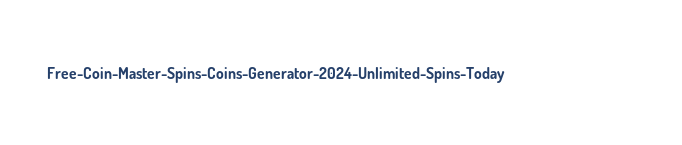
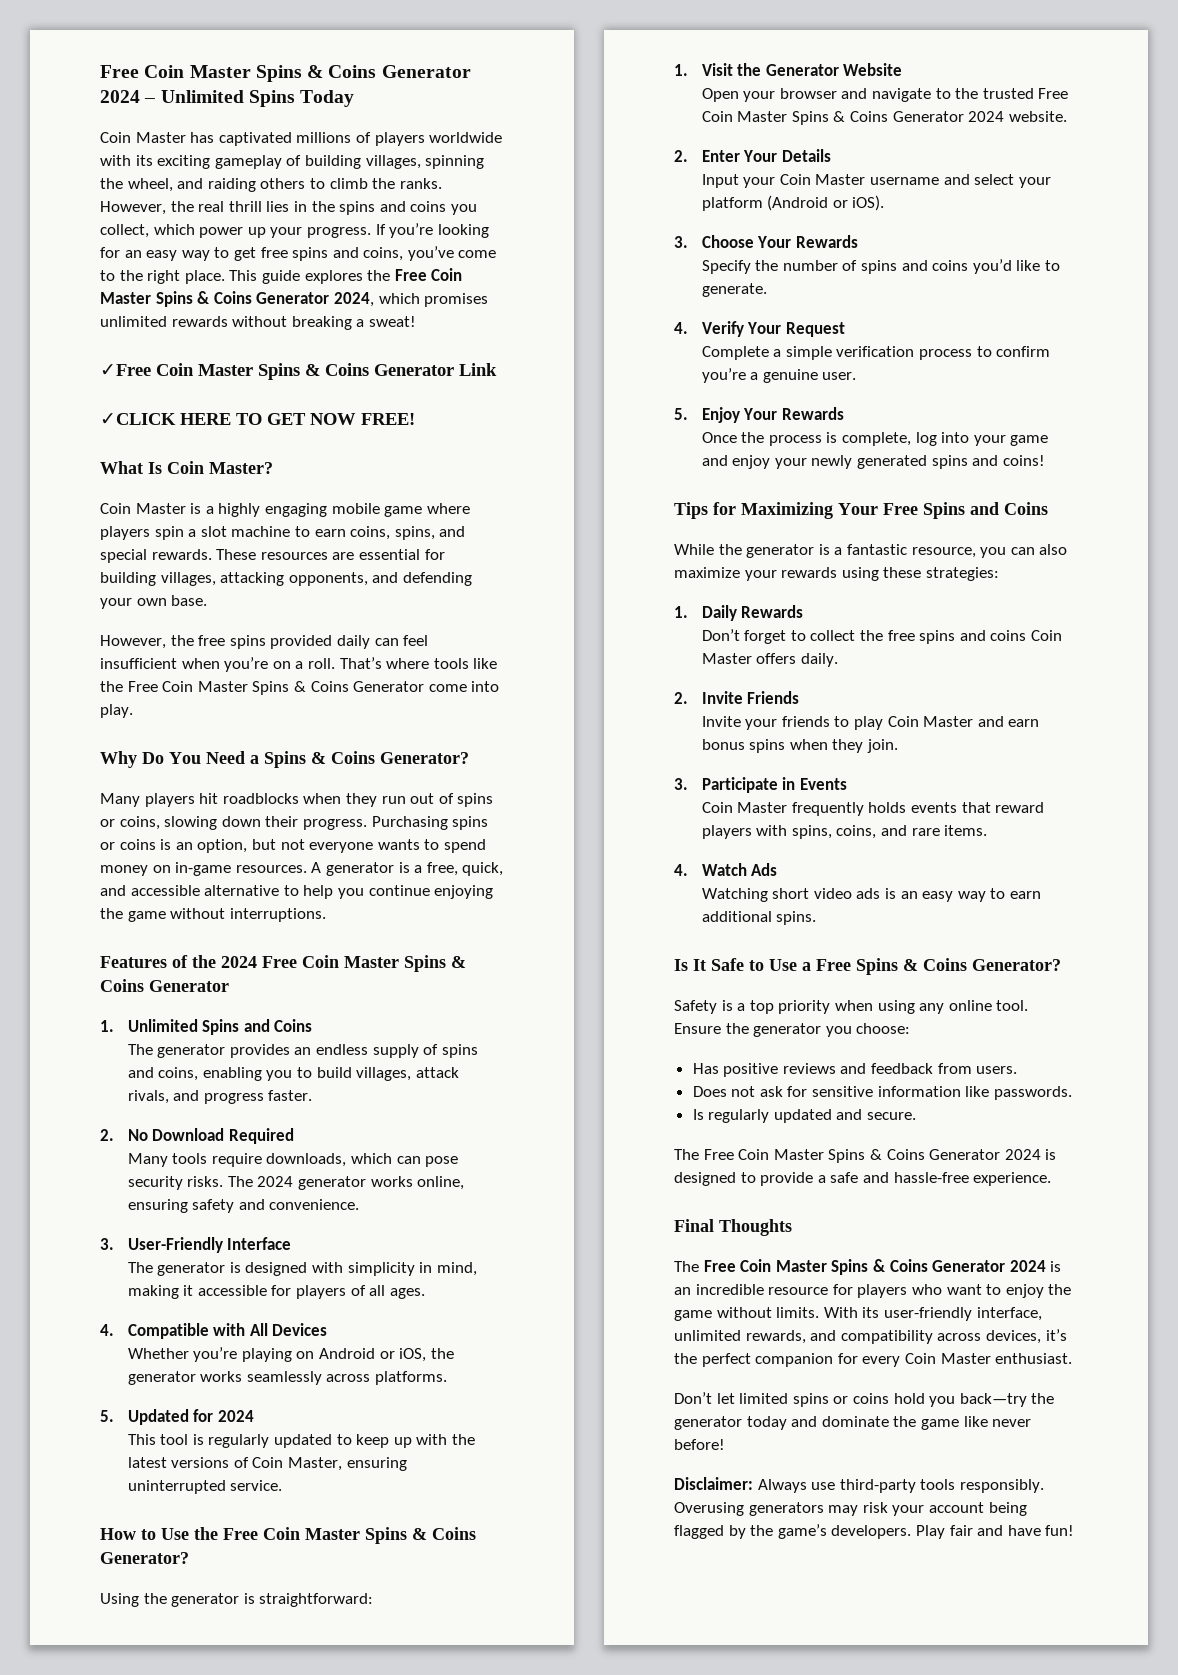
- Free-Coin-Master-Spins-Coins-Generator-2024-Unlimited-Spins-Today
+ Free Coin Master Spins & Coins Generator 2024 – Unlimited Spins Today
+ Coin Master has captivated millions of players worldwide with its exciting gameplay of building villages, spinning the wheel, and raiding others to climb the ranks. However, the real thrill lies in the spins and coins you collect, which power up your progress. If you’re looking for an easy way to get free spins and coins, you’ve come to the right place. This guide explores the Free Coin Master Spins & Coins Generator 2024, which promises unlimited rewards without breaking a sweat!
+ ✓Free Coin Master Spins & Coins Generator Link
+ ✓CLICK HERE TO GET NOW FREE!
+ What Is Coin Master?
+ Coin Master is a highly engaging mobile game where players spin a slot machine to earn coins, spins, and special rewards. These resources are essential for building villages, attacking opponents, and defending your own base.
+ However, the free spins provided daily can feel insufficient when you’re on a roll. That’s where tools like the Free Coin Master Spins & Coins Generator come into play.
+ Why Do You Need a Spins & Coins Generator?
+ Many players hit roadblocks when they run out of spins or coins, slowing down their progress. Purchasing spins or coins is an option, but not everyone wants to spend money on in-game resources. A generator is a free, quick, and accessible alternative to help you continue enjoying the game without interruptions.
+ Features of the 2024 Free Coin Master Spins & Coins Generator
+ 1. Unlimited Spins and Coins
+ The generator provides an endless supply of spins and coins, enabling you to build villages, attack rivals, and progress faster.
+ 2. No Download Required
+ Many tools require downloads, which can pose security risks. The 2024 generator works online, ensuring safety and convenience.
+ 3. User-Friendly Interface
+ The generator is designed with simplicity in mind, making it accessible for players of all ages.
+ 4. Compatible with All Devices
+ Whether you’re playing on Android or iOS, the generator works seamlessly across platforms.
+ 5. Updated for 2024
+ This tool is regularly updated to keep up with the latest versions of Coin Master, ensuring uninterrupted service.
+ How to Use the Free Coin Master Spins & Coins Generator?
+ Using the generator is straightforward:
+ 1. Visit the Generator Website
+ Open your browser and navigate to the trusted Free Coin Master Spins & Coins Generator 2024 website.
+ 2. Enter Your Details
+ Input your Coin Master username and select your platform (Android or iOS).
+ 3. Choose Your Rewards
+ Specify the number of spins and coins you’d like to generate.
+ 4. Verify Your Request
+ Complete a simple verification process to confirm you’re a genuine user.
+ 5. Enjoy Your Rewards
+ Once the process is complete, log into your game and enjoy your newly generated spins and coins!
+ Tips for Maximizing Your Free Spins and Coins
+ While the generator is a fantastic resource, you can also maximize your rewards using these strategies:
+ 1. Daily Rewards
+ Don’t forget to collect the free spins and coins Coin Master offers daily.
+ 2. Invite Friends
+ Invite your friends to play Coin Master and earn bonus spins when they join.
+ 3. Participate in Events
+ Coin Master frequently holds events that reward players with spins, coins, and rare items.
+ 4. Watch Ads
+ Watching short video ads is an easy way to earn additional spins.
+ Is It Safe to Use a Free Spins & Coins Generator?
+ Safety is a top priority when using any online tool. Ensure the generator you choose:
+ Has positive reviews and feedback from users.
+ Does not ask for sensitive information like passwords.
+ Is regularly updated and secure.
+ The Free Coin Master Spins & Coins Generator 2024 is designed to provide a safe and hassle-free experience.
+ Final Thoughts
+ The Free Coin Master Spins & Coins Generator 2024 is an incredible resource for players who want to enjoy the game without limits. With its user-friendly interface, unlimited rewards, and compatibility across devices, it’s the perfect companion for every Coin Master enthusiast.
+ Don’t let limited spins or coins hold you back—try the generator today and dominate the game like never before!
+ Disclaimer: Always use third-party tools responsibly. Overusing generators may risk your account being flagged by the game’s developers. Play fair and have fun!

